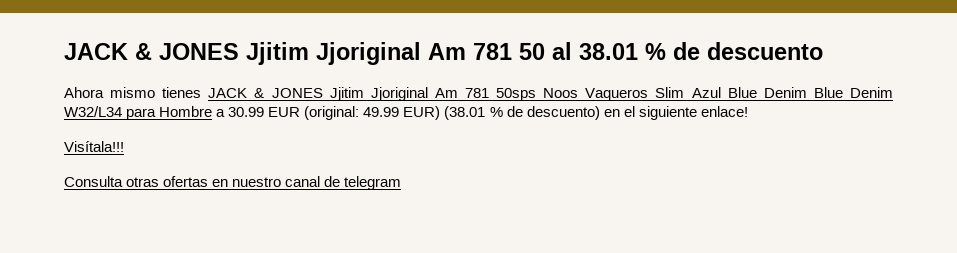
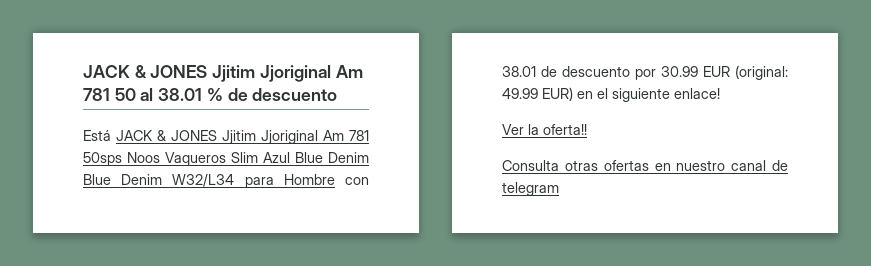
- Ahora mismo tienes JACK & JONES Jjitim Jjoriginal Am 781 50sps Noos Vaqueros Slim Azul Blue Denim Blue Denim W32/L34 para Hombre a 30.99 EUR (original: 49.99 EUR) (38.01 % de descuento) en el siguiente enlace!
+ Está JACK & JONES Jjitim Jjoriginal Am 781 50sps Noos Vaqueros Slim Azul Blue Denim Blue Denim W32/L34 para Hombre con 38.01 de descuento por 30.99 EUR (original: 49.99 EUR) en el siguiente enlace!
- Visítala!!!
+ Ver la oferta!!

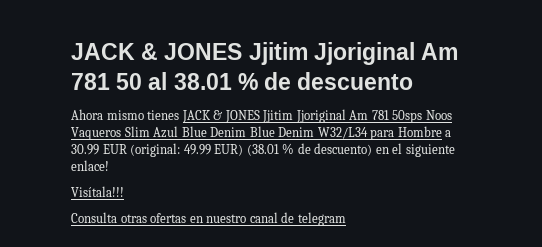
- Está JACK & JONES Jjitim Jjoriginal Am 781 50sps Noos Vaqueros Slim Azul Blue Denim Blue Denim W32/L34 para Hombre con 38.01 de descuento por 30.99 EUR (original: 49.99 EUR) en el siguiente enlace!
+ Ahora mismo tienes JACK & JONES Jjitim Jjoriginal Am 781 50sps Noos Vaqueros Slim Azul Blue Denim Blue Denim W32/L34 para Hombre a 30.99 EUR (original: 49.99 EUR) (38.01 % de descuento) en el siguiente enlace!
- Ver la oferta!!
+ Visítala!!!

